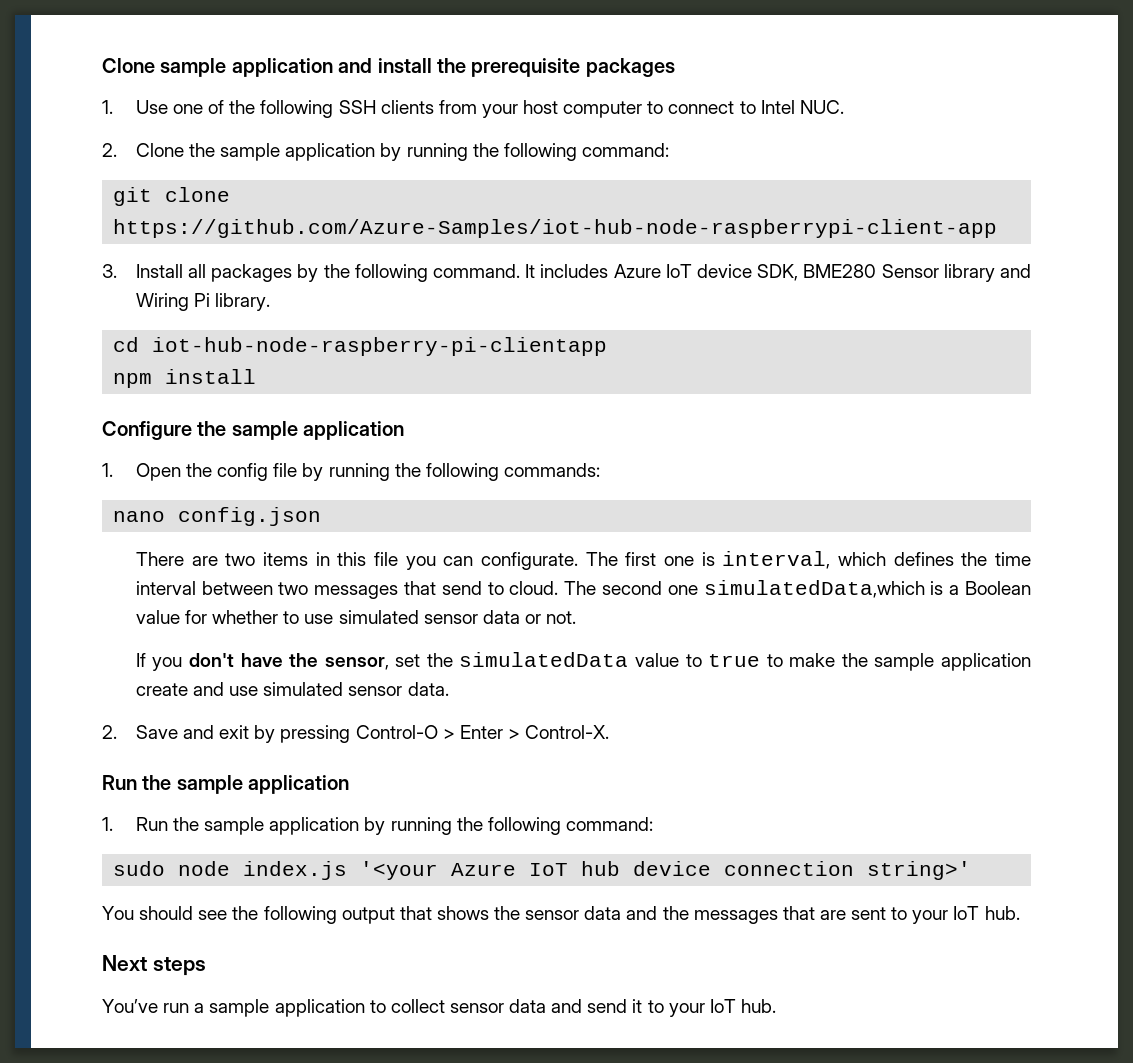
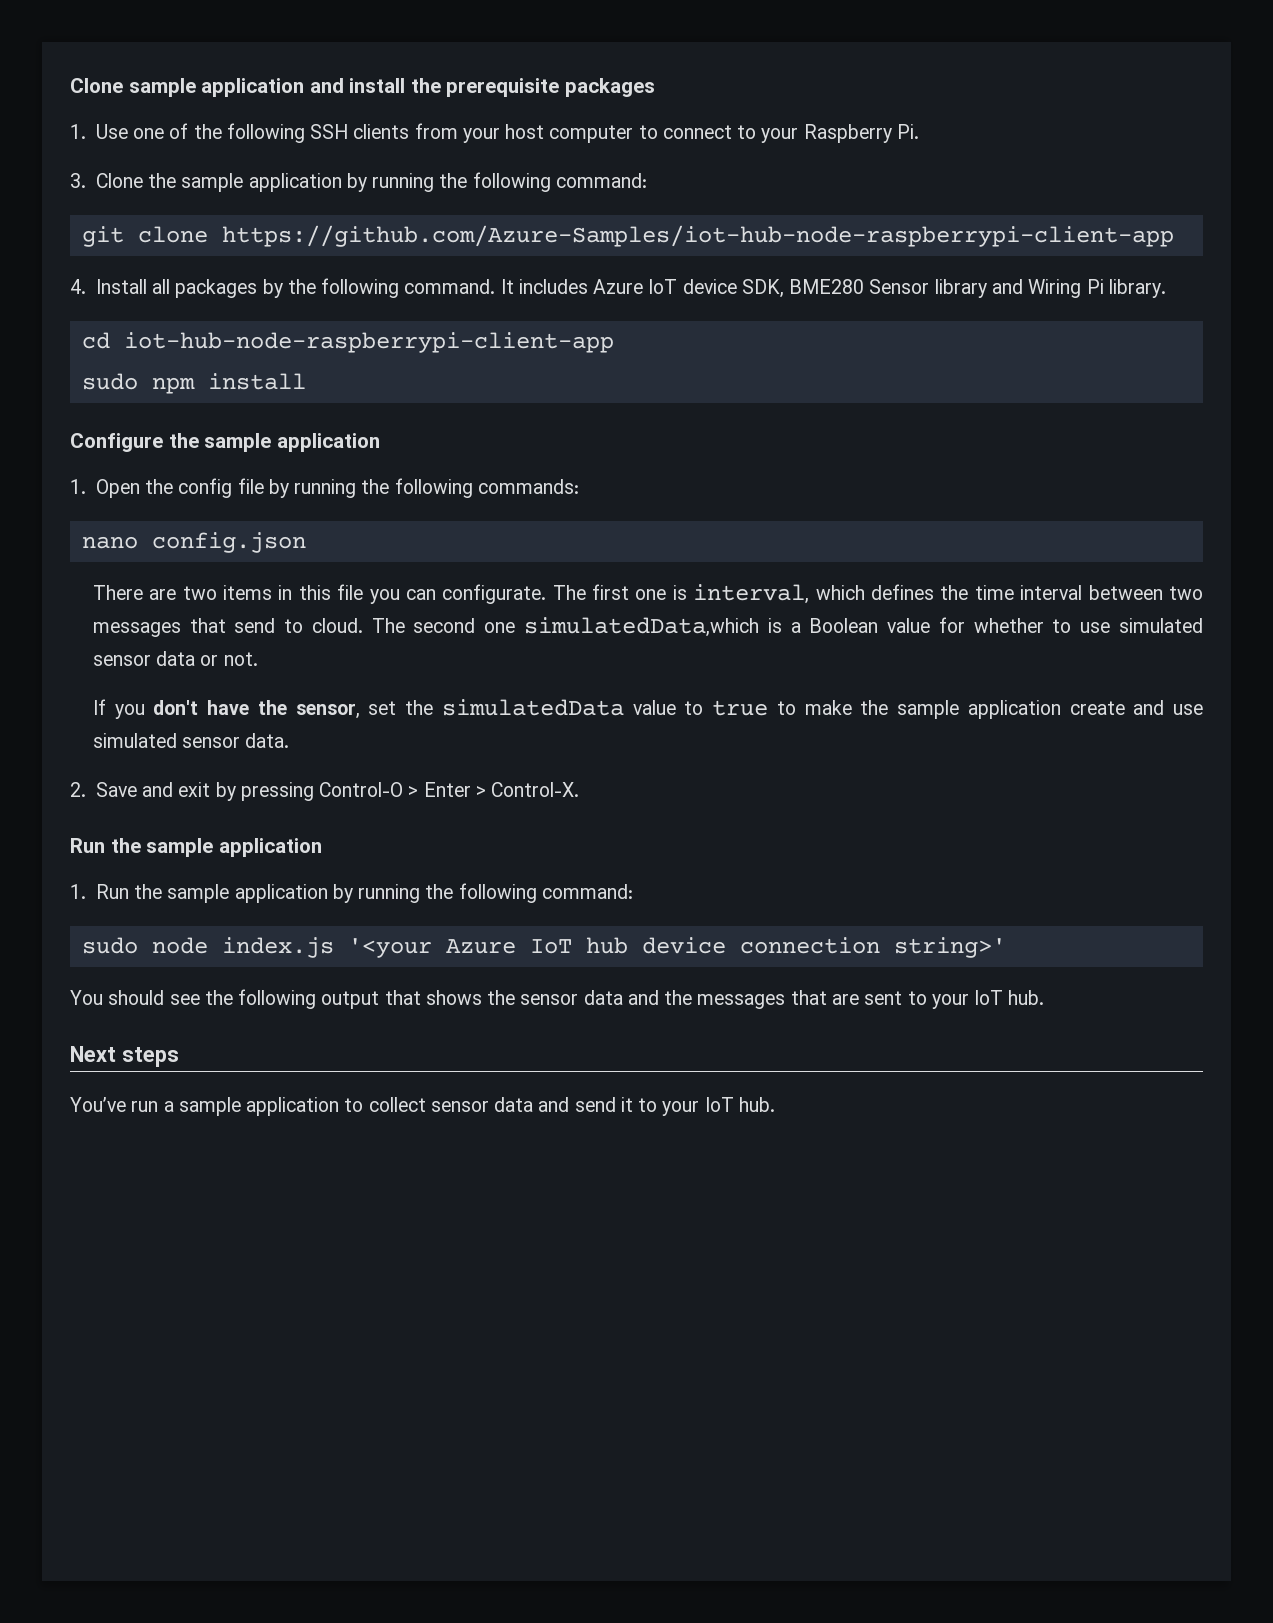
- 1. Use one of the following SSH clients from your host computer to connect to Intel NUC.
- 2. Clone the sample application by running the following command:
+ 1. Use one of the following SSH clients from your host computer to connect to your Raspberry Pi.
+ 3. Clone the sample application by running the following command:
- 3. Install all packages by the following command.
+ 4. Install all packages by the following command.
- cd iot-hub-node-raspberry-pi-clientapp
- npm install
+ cd iot-hub-node-raspberrypi-client-app
+ sudo npm install

